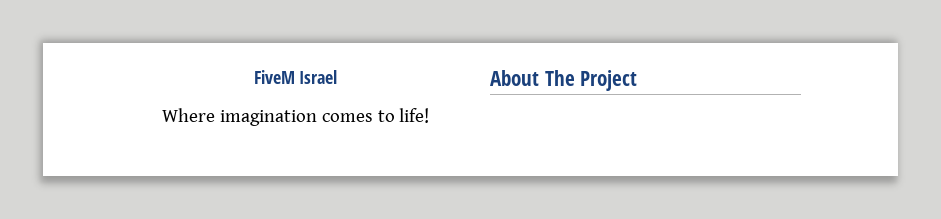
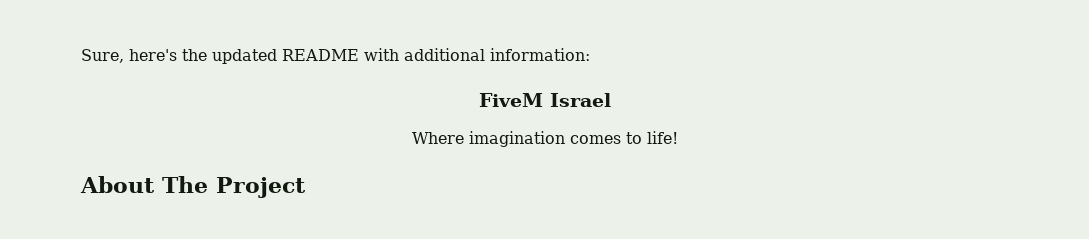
+ Sure, here's the updated README with additional information:

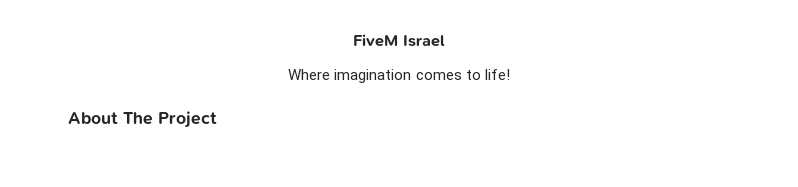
- Sure, here's the updated README with additional information:

